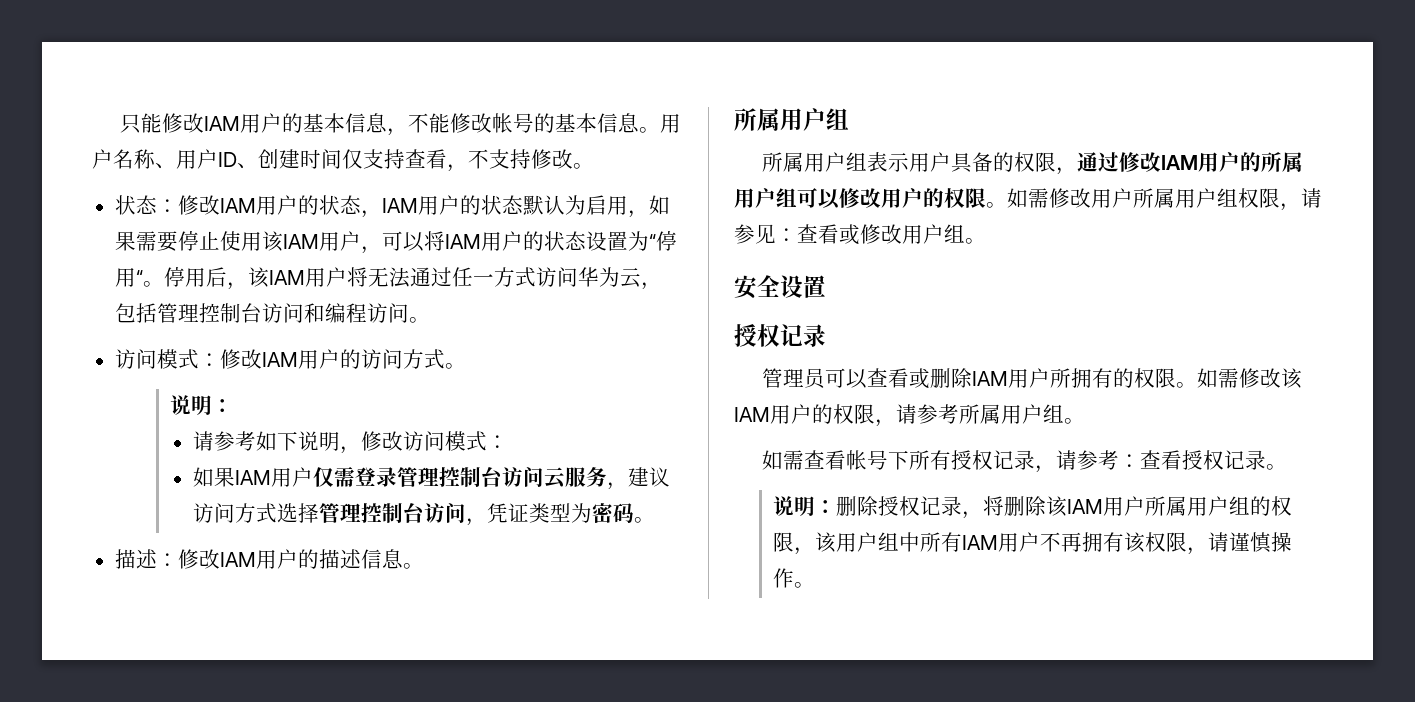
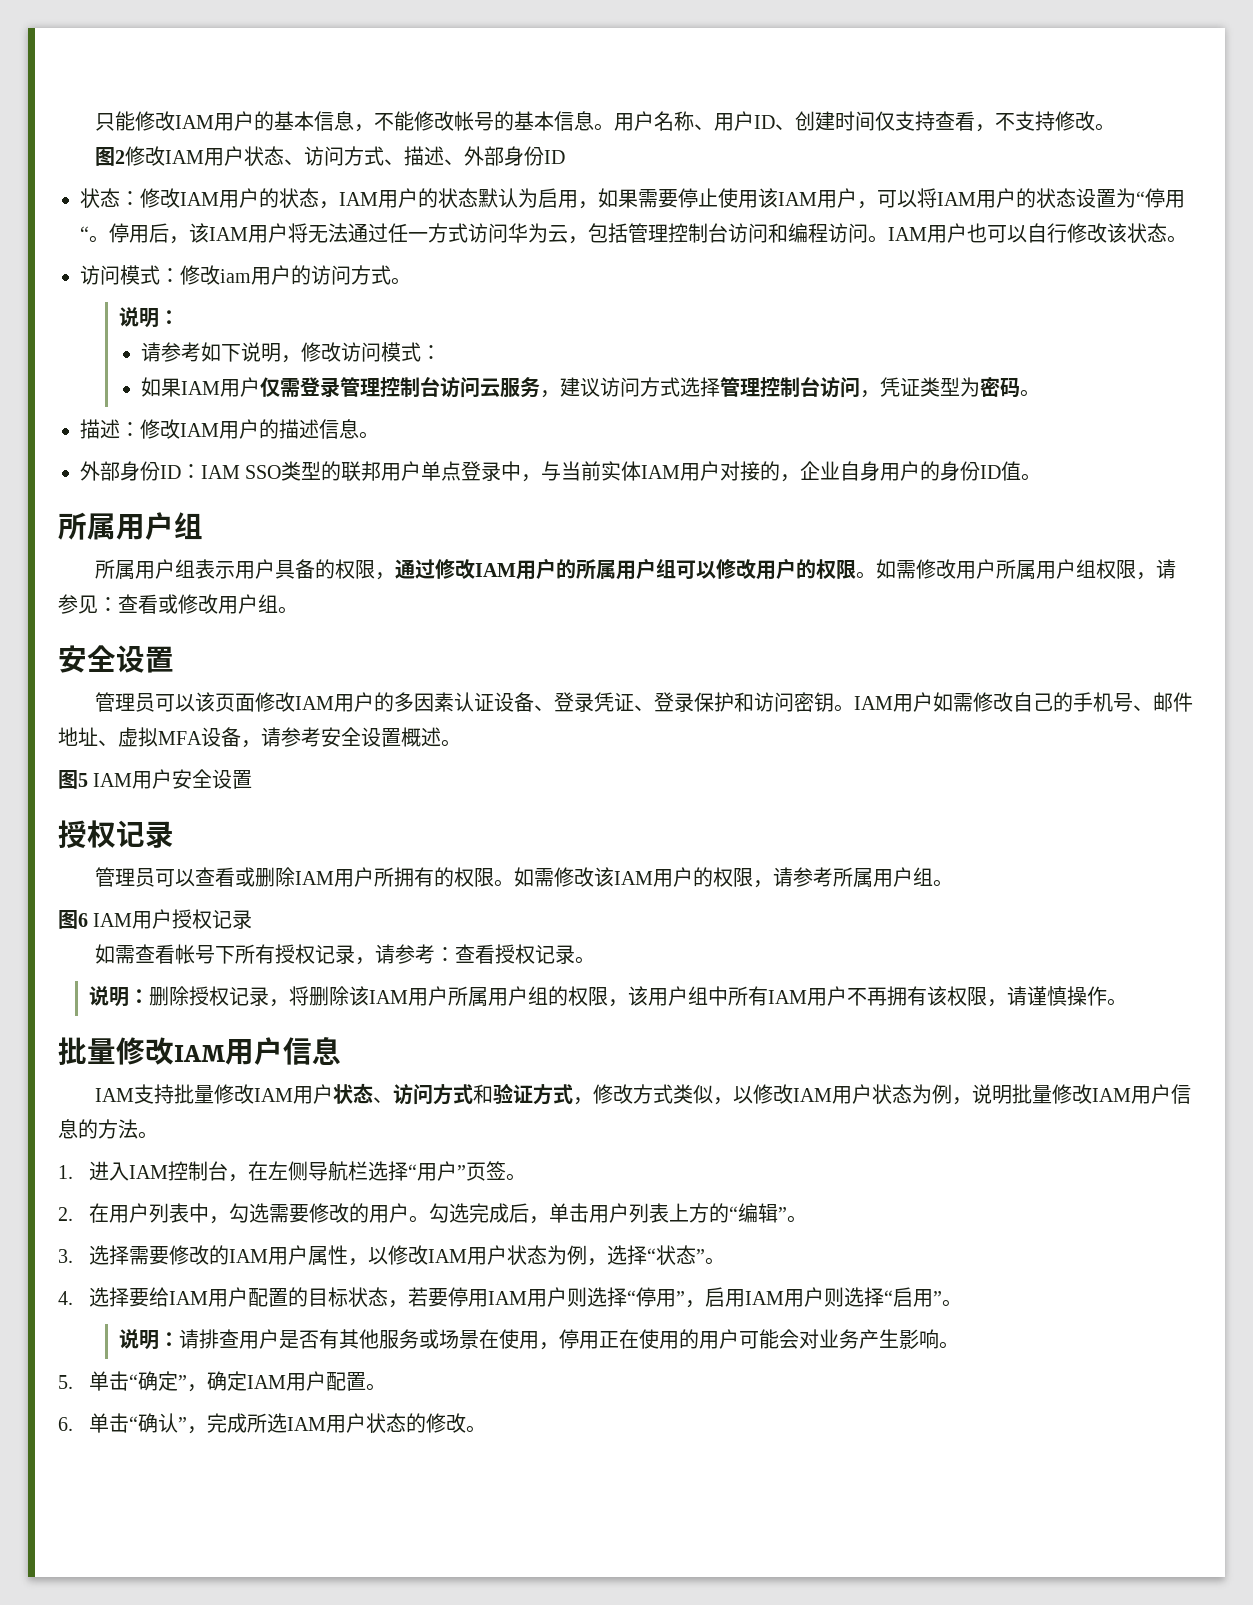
+ 图2修改IAM用户状态、访问方式、描述、外部身份ID
+ IAM用户也可以自行修改该状态。
- 访问模式：修改IAM用户的访问方式。
+ 访问模式：修改iam用户的访问方式。
+ 外部身份ID：IAM SSO类型的联邦用户单点登录中，与当前实体IAM用户对接的，企业自身用户的身份ID值。
+ 管理员可以该页面修改IAM用户的多因素认证设备、登录凭证、登录保护和访问密钥。IAM用户如需修改自己的手机号、邮件地址、虚拟MFA设备，请参考安全设置概述。
+ 图5 IAM用户安全设置
+ 图6 IAM用户授权记录
  说明：删除授权记录，将删除该IAM用户所属用户组的权限，该用户组中所有IAM用户不再拥有该权限，请谨慎操作。
+ 批量修改IAM用户信息
+ IAM支持批量修改IAM用户状态、访问方式和验证方式，修改方式类似，以修改IAM用户状态为例，说明批量修改IAM用户信息的方法。
+ 1.进入IAM控制台，在左侧导航栏选择“用户”页签。
+ 2.在用户列表中，勾选需要修改的用户。勾选完成后，单击用户列表上方的“编辑”。
+ 3.选择需要修改的IAM用户属性，以修改IAM用户状态为例，选择“状态”。
+ 4.选择要给IAM用户配置的目标状态，若要停用IAM用户则选择“停用”，启用IAM用户则选择“启用”。
+ 说明：请排查用户是否有其他服务或场景在使用，停用正在使用的用户可能会对业务产生影响。
+ 5.单击“确定”，确定IAM用户配置。
+ 6.单击“确认”，完成所选IAM用户状态的修改。

